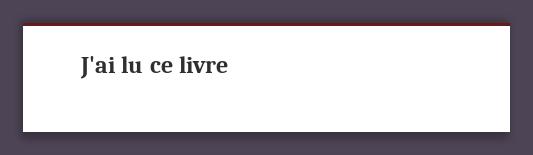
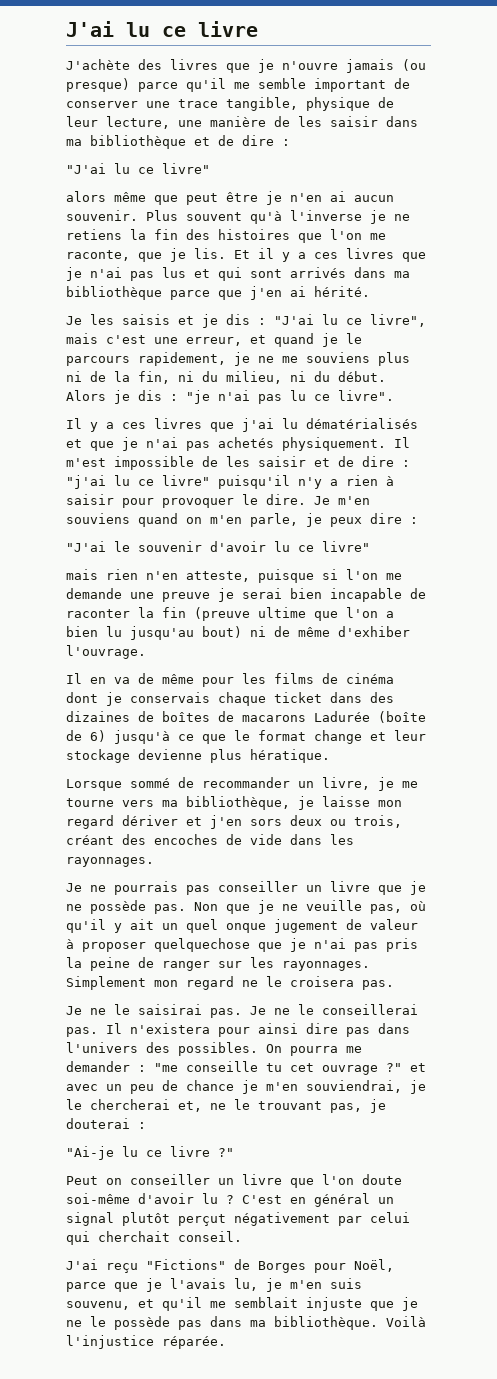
+ J'achète des livres que je n'ouvre jamais (ou presque) parce qu'il me semble important de conserver une trace tangible, physique de leur lecture, une manière de les saisir dans ma bibliothèque et de dire :
+ "J'ai lu ce livre"
+ alors même que peut être je n'en ai aucun souvenir. Plus souvent qu'à l'inverse je ne retiens la fin des histoires que l'on me raconte, que je lis. Et il y a ces livres que je n'ai pas lus et qui sont arrivés dans ma bibliothèque parce que j'en ai hérité.
+ Je les saisis et je dis : "J'ai lu ce livre", mais c'est une erreur, et quand je le parcours rapidement, je ne me souviens plus ni de la fin, ni du milieu, ni du début. Alors je dis : "je n'ai pas lu ce livre".
+ Il y a ces livres que j'ai lu dématérialisés et que je n'ai pas achetés physiquement. Il m'est impossible de les saisir et de dire : "j'ai lu ce livre" puisqu'il n'y a rien à saisir pour provoquer le dire. Je m'en souviens quand on m'en parle, je peux dire :
+ "J'ai le souvenir d'avoir lu ce livre"
+ mais rien n'en atteste, puisque si l'on me demande une preuve je serai bien incapable de raconter la fin (preuve ultime que l'on a bien lu jusqu'au bout) ni de même d'exhiber l'ouvrage.
+ Il en va de même pour les films de cinéma dont je conservais chaque ticket dans des dizaines de boîtes de macarons Ladurée (boîte de 6) jusqu'à ce que le format change et leur stockage devienne plus hératique.
+ Lorsque sommé de recommander un livre, je me tourne vers ma bibliothèque, je laisse mon regard dériver et j'en sors deux ou trois, créant des encoches de vide dans les rayonnages.
+ Je ne pourrais pas conseiller un livre que je ne possède pas. Non que je ne veuille pas, où qu'il y ait un quel onque jugement de valeur à proposer quelquechose que je n'ai pas pris la peine de ranger sur les rayonnages. Simplement mon regard ne le croisera pas.
+ Je ne le saisirai pas. Je ne le conseillerai pas. Il n'existera pour ainsi dire pas dans l'univers des possibles. On pourra me demander : "me conseille tu cet ouvrage ?" et avec un peu de chance je m'en souviendrai, je le chercherai et, ne le trouvant pas, je douterai :
+ "Ai-je lu ce livre ?"
+ Peut on conseiller un livre que l'on doute soi-même d'avoir lu ? C'est en général un signal plutôt perçut négativement par celui qui cherchait conseil.
+ J'ai reçu "Fictions" de Borges pour Noël, parce que je l'avais lu, je m'en suis souvenu, et qu'il me semblait injuste que je ne le possède pas dans ma bibliothèque. Voilà l'injustice réparée.

